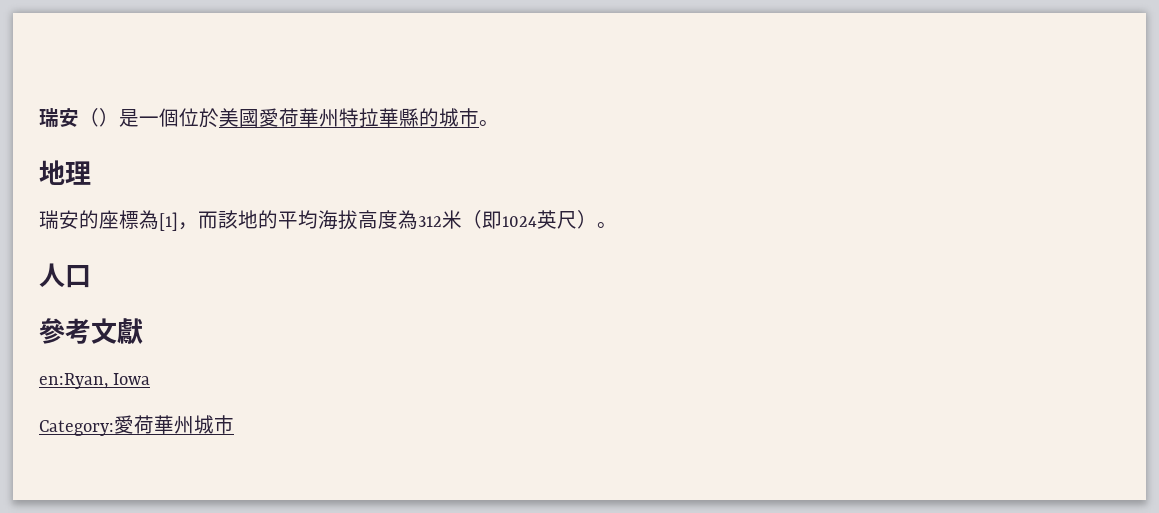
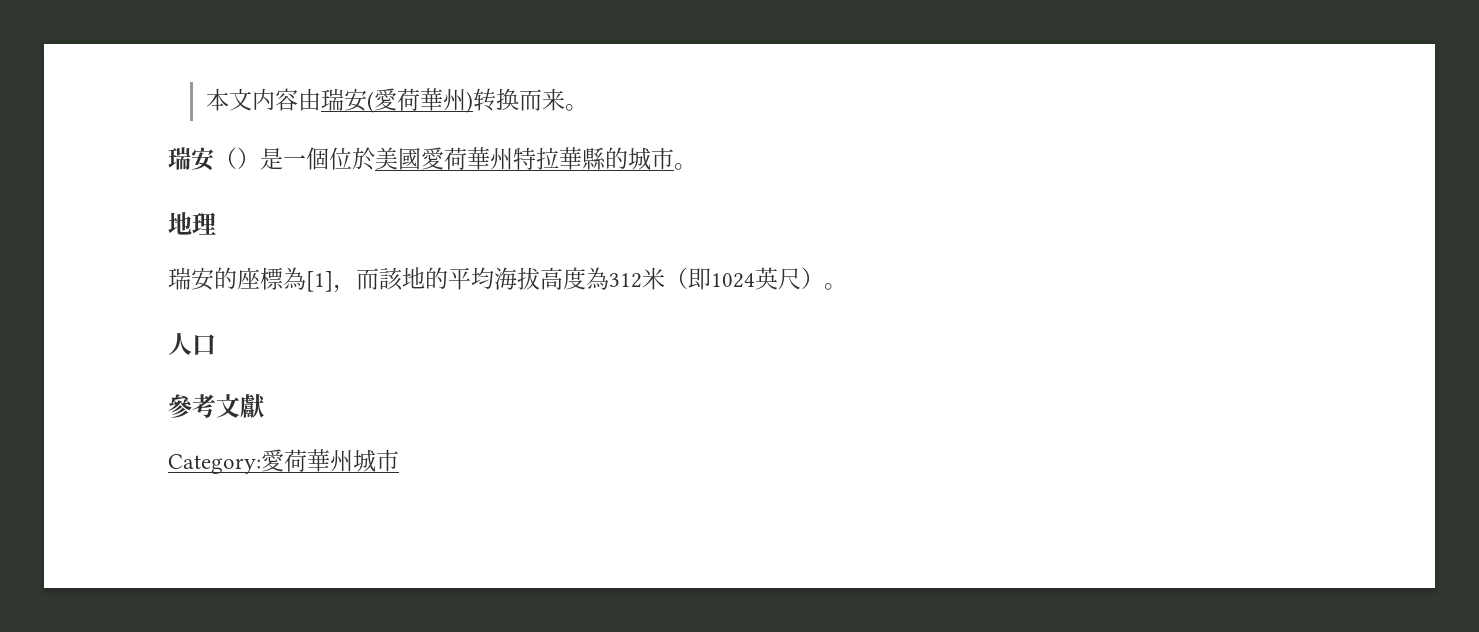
+ 本文内容由瑞安(愛荷華州)转换而来。
- en:Ryan, Iowa

